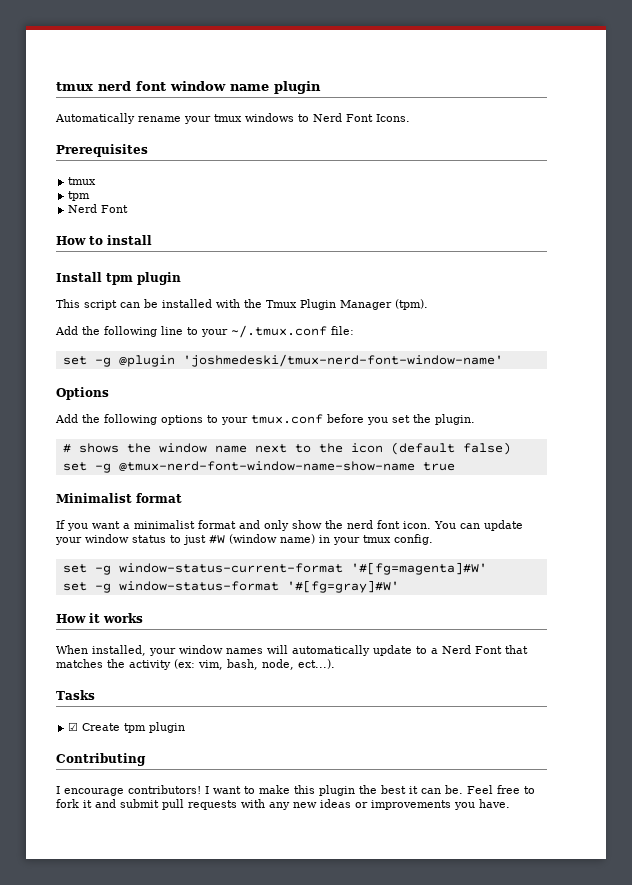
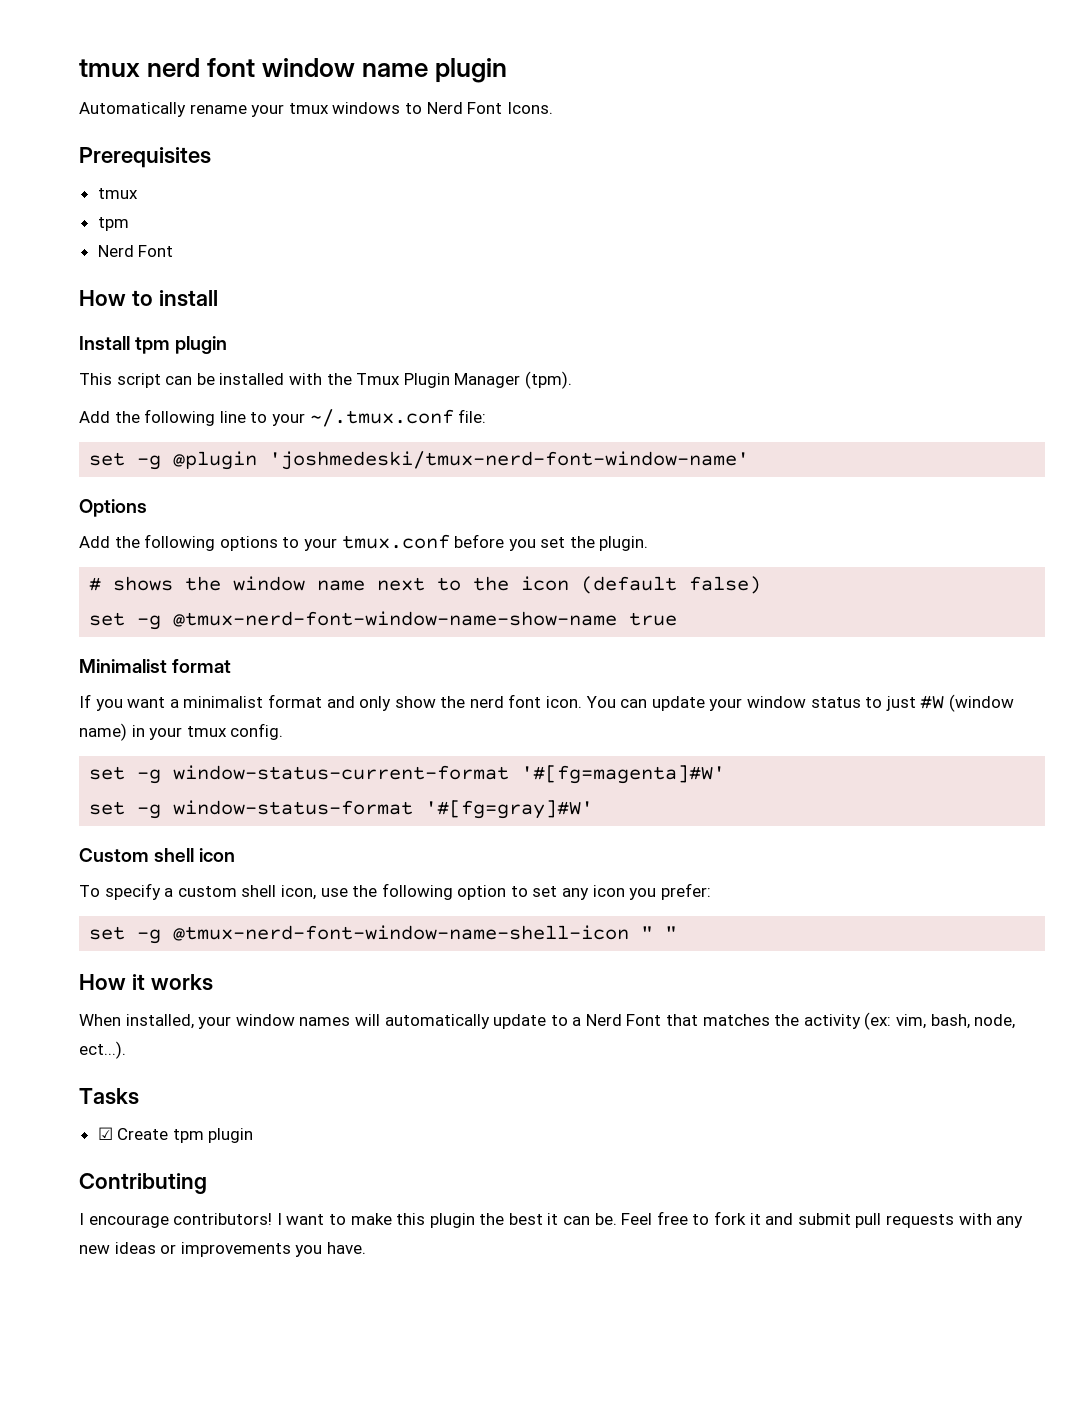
+ Custom shell icon
+ To specify a custom shell icon, use the following option to set any icon you prefer:
+ set -g @tmux-nerd-font-window-name-shell-icon " "

